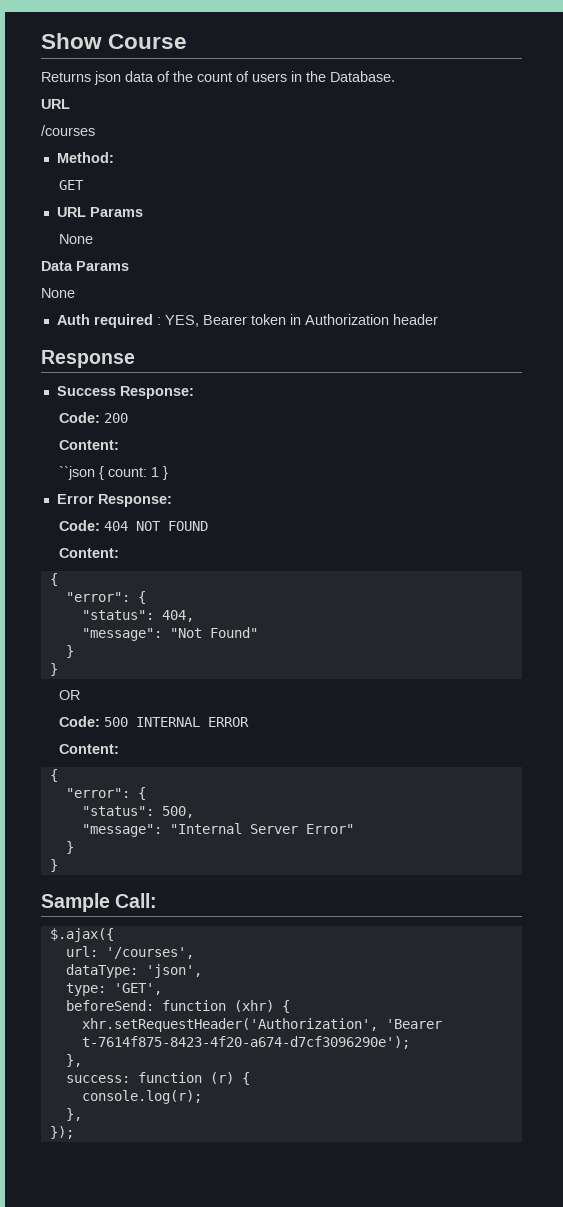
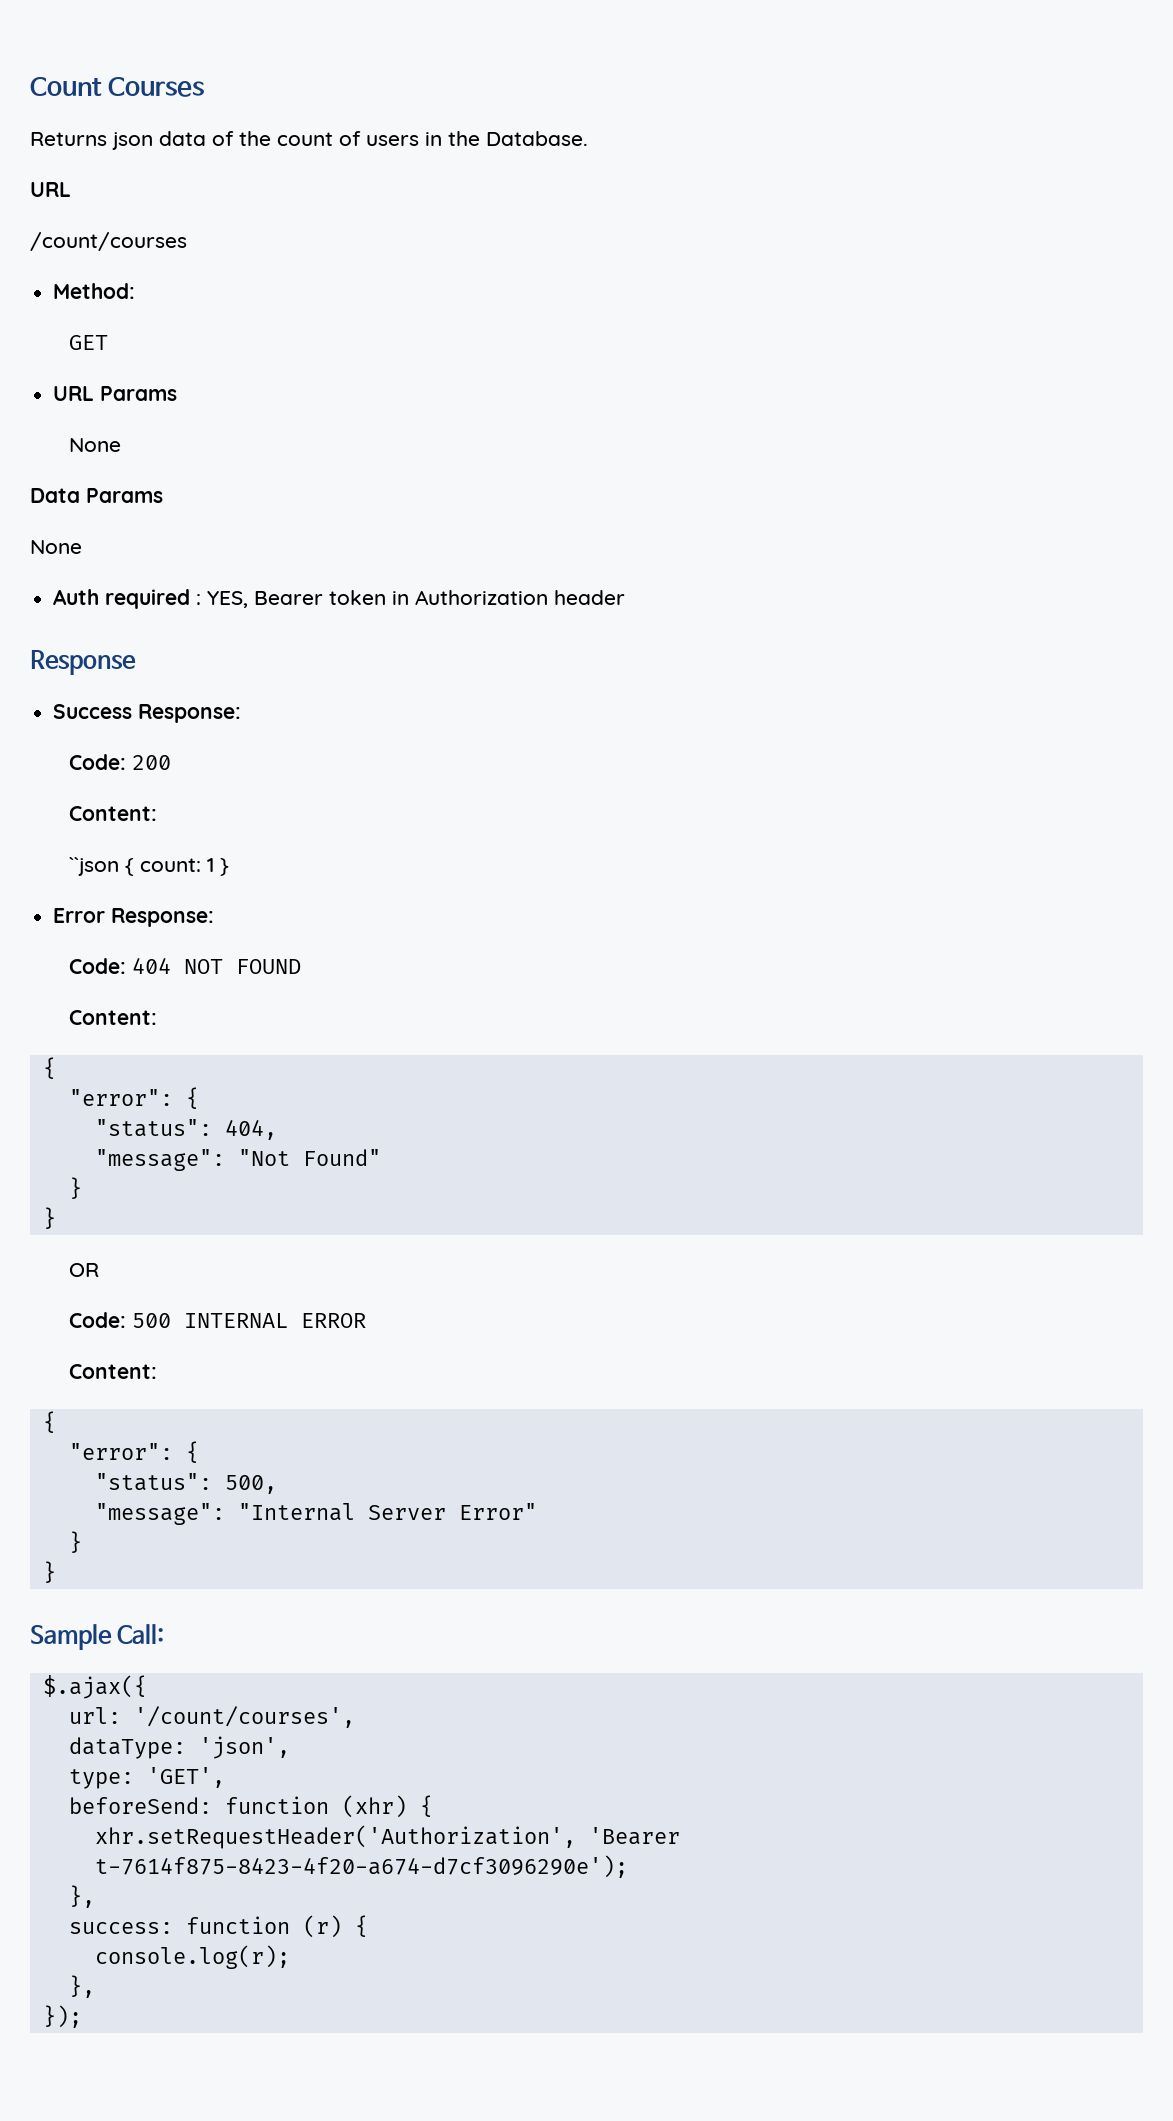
- Show Course
+ Count Courses
- /courses
+ /count/courses
- url: '/courses',
+ url: '/count/courses',

